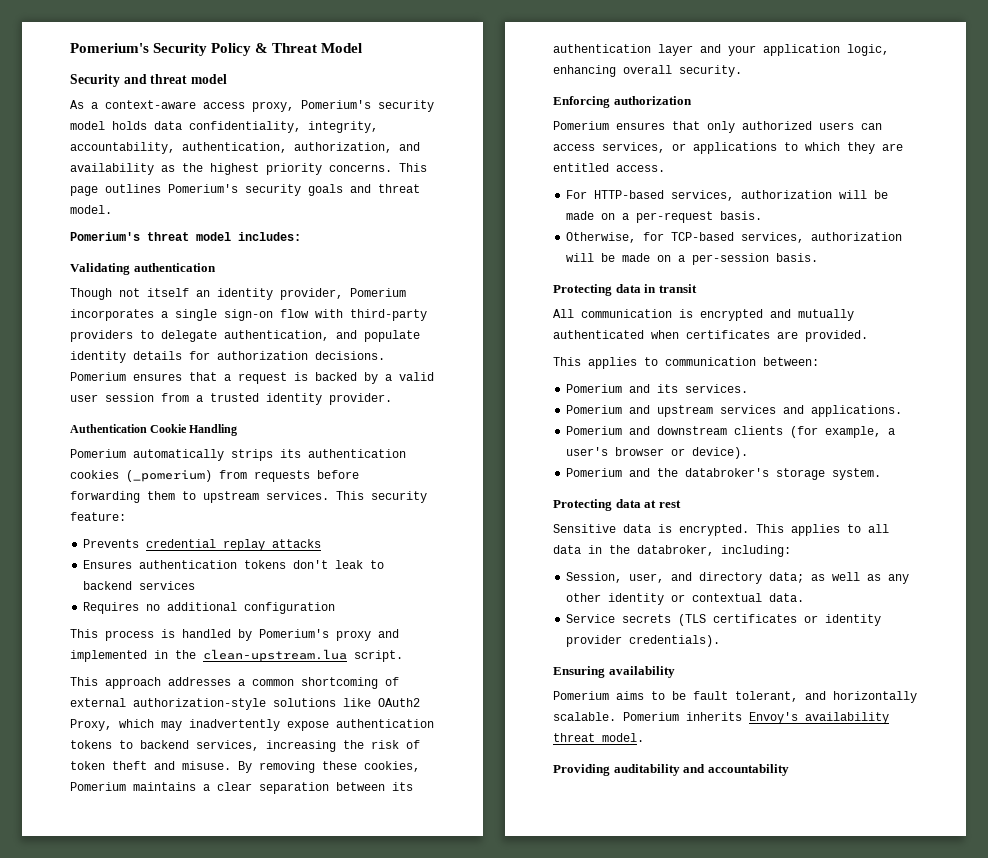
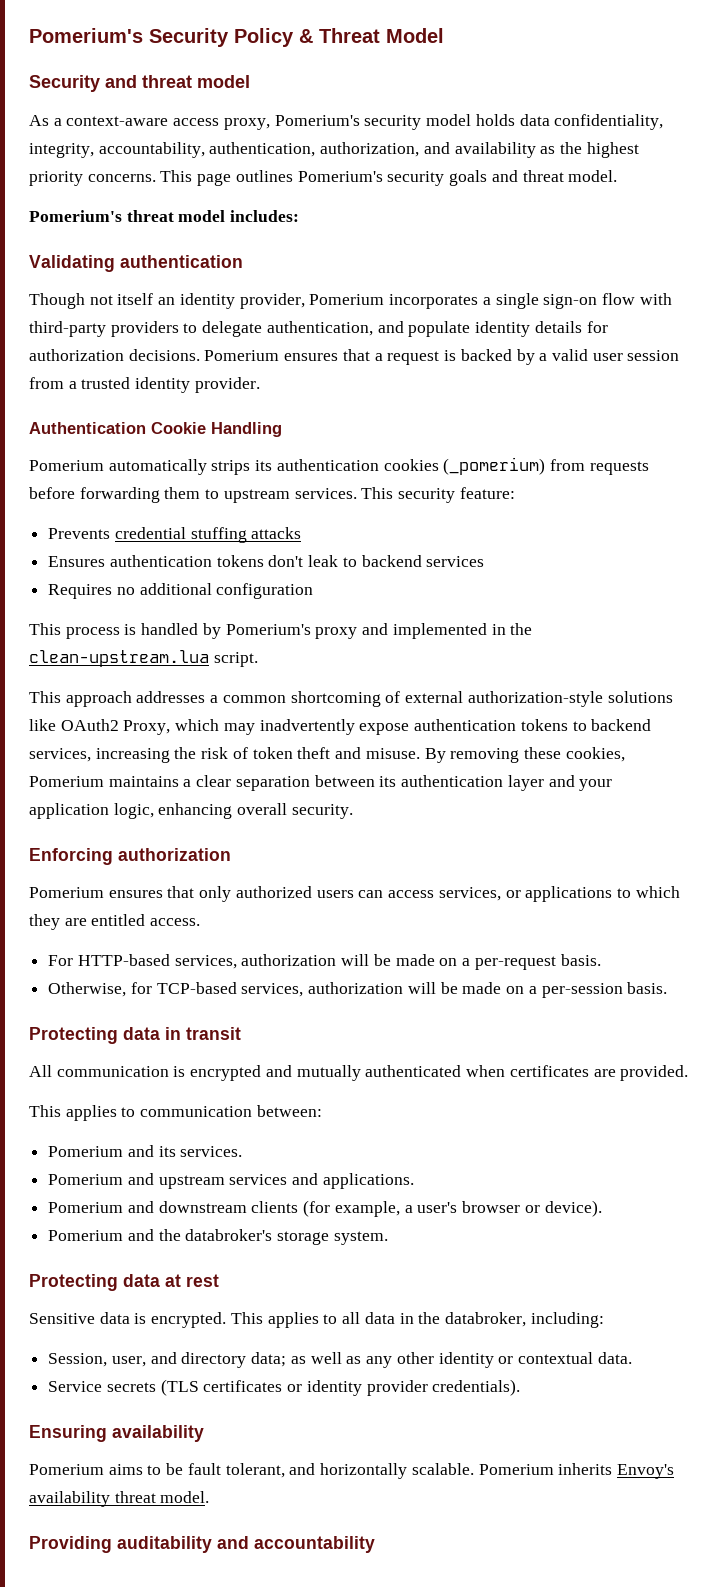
- Prevents credential replay attacks
+ Prevents credential stuffing attacks

